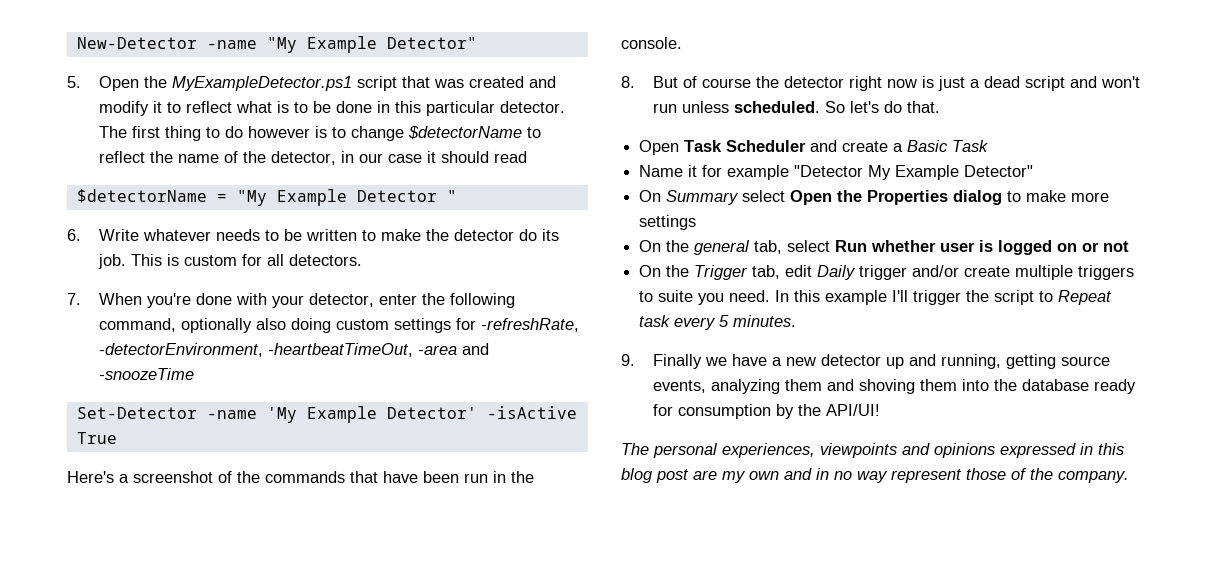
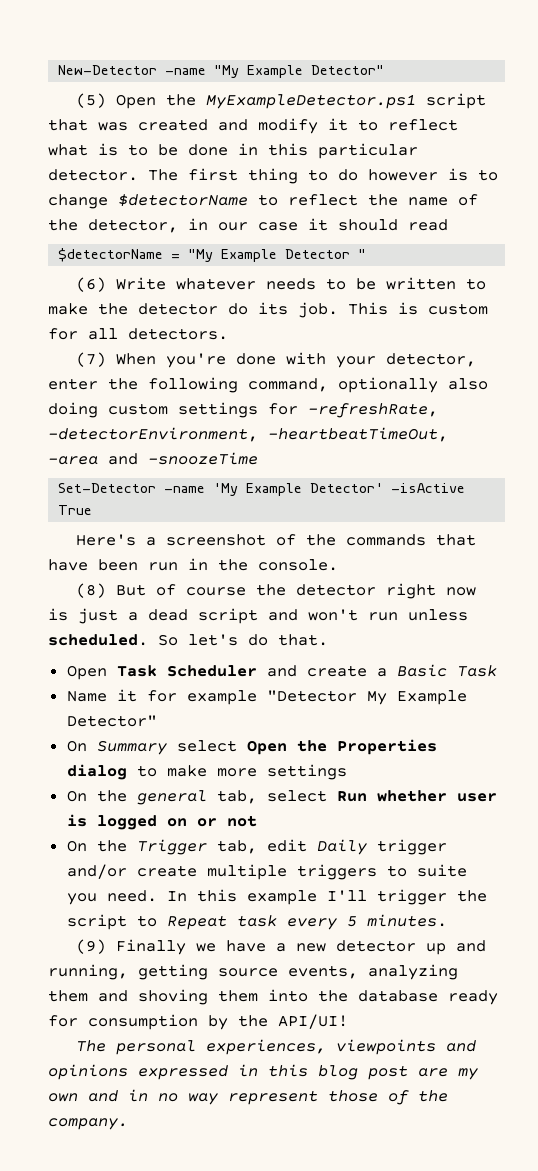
- 5. Open the MyExampleDetector.ps1 script that was created and modify it to reflect what is to be done in this particular detector.
+ (5) Open the MyExampleDetector.ps1 script that was created and modify it to reflect what is to be done in this particular detector.
- 6. Write whatever needs to be written to make the detector do its job.
+ (6) Write whatever needs to be written to make the detector do its job.
- 7. When you're done with your detector, enter the following command, optionally also doing custom settings for -refreshRate, -detectorEnvironment, -heartbeatTimeOut, -area and -snoozeTime
+ (7) When you're done with your detector, enter the following command, optionally also doing custom settings for -refreshRate, -detectorEnvironment, -heartbeatTimeOut, -area and -snoozeTime
- 8. But of course the detector right now is just a dead script and won't run unless scheduled.
+ (8) But of course the detector right now is just a dead script and won't run unless scheduled.
- 9. Finally we have a new detector up and running, getting source events, analyzing them and shoving them into the database ready for consumption by the API/UI!
+ (9) Finally we have a new detector up and running, getting source events, analyzing them and shoving them into the database ready for consumption by the API/UI!

